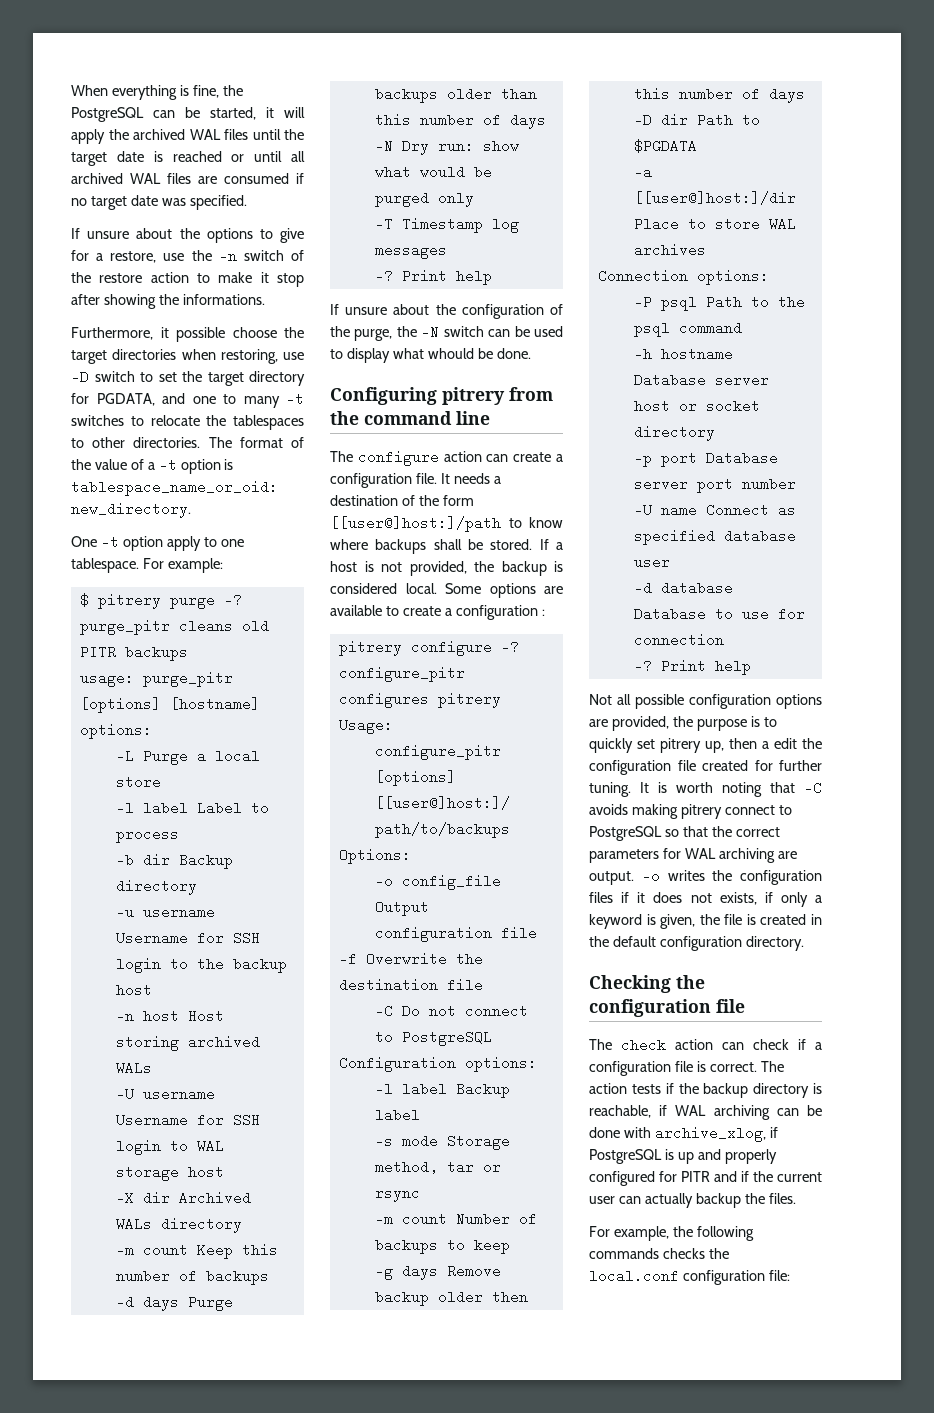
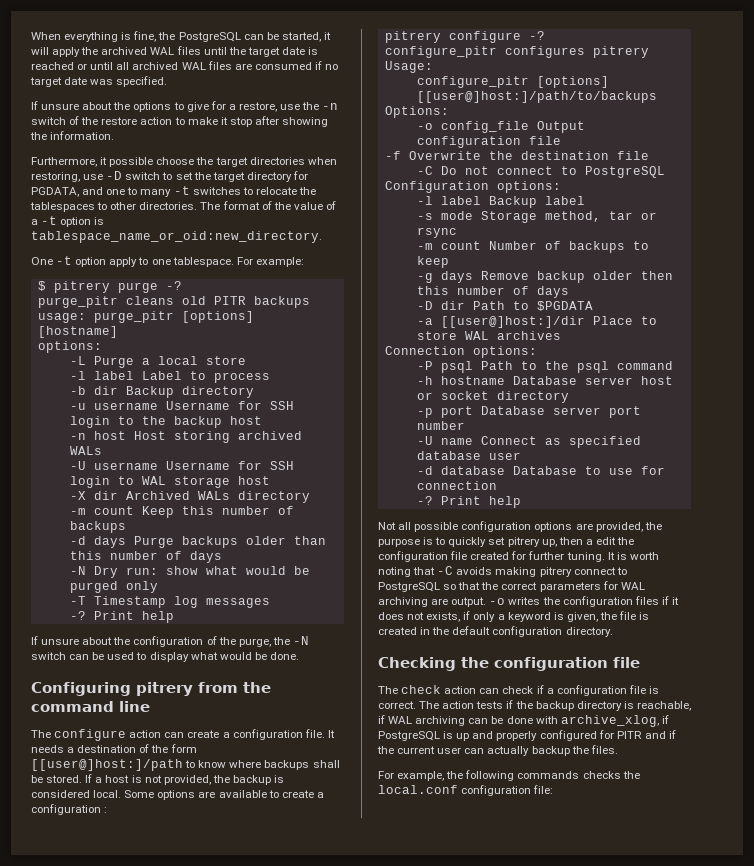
- If unsure about the options to give for a restore, use the -n switch of the restore action to make it stop after showing the informations.
+ If unsure about the options to give for a restore, use the -n switch of the restore action to make it stop after showing the information.
- If unsure about the configuration of the purge, the -N switch can be used to display what whould be done.
+ If unsure about the configuration of the purge, the -N switch can be used to display what would be done.

